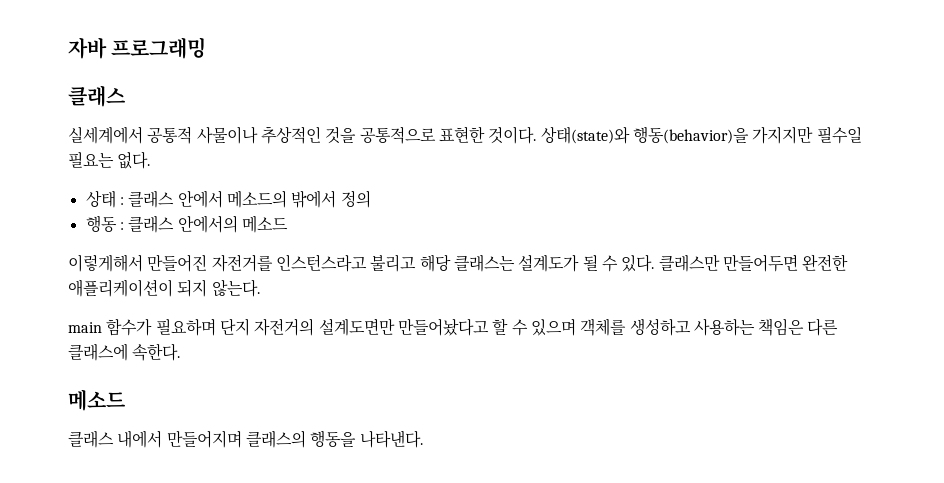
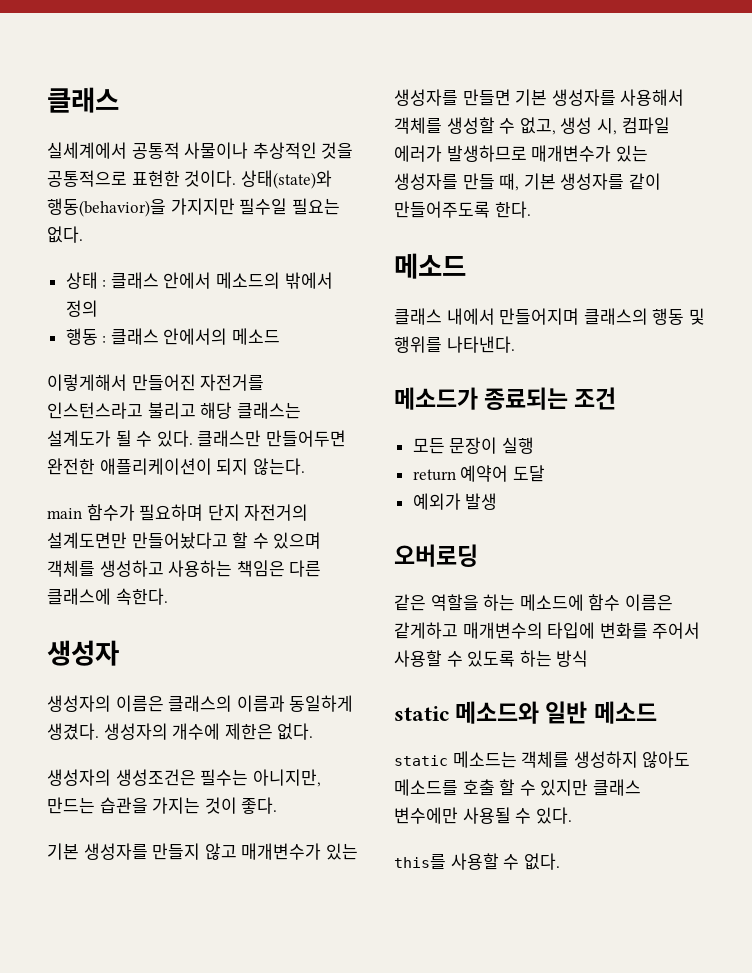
- 자바 프로그래밍
+ 생성자
+ 생성자의 이름은 클래스의 이름과 동일하게 생겼다. 생성자의 개수에 제한은 없다.
+ 생성자의 생성조건은 필수는 아니지만, 만드는 습관을 가지는 것이 좋다.
+ 기본 생성자를 만들지 않고 매개변수가 있는 생성자를 만들면 기본 생성자를 사용해서 객체를 생성할 수 없고, 생성 시, 컴파일 에러가 발생하므로 매개변수가 있는 생성자를 만들 때, 기본 생성자를 같이 만들어주도록 한다.
- 클래스 내에서 만들어지며 클래스의 행동을 나타낸다.
+ 클래스 내에서 만들어지며 클래스의 행동 및 행위를 나타낸다.
+ 메소드가 종료되는 조건
+ 모든 문장이 실행
+ return 예약어 도달
+ 예외가 발생
+ 오버로딩
+ 같은 역할을 하는 메소드에 함수 이름은 같게하고 매개변수의 타입에 변화를 주어서 사용할 수 있도록 하는 방식
+ static 메소드와 일반 메소드
+ static 메소드는 객체를 생성하지 않아도 메소드를 호출 할 수 있지만 클래스 변수에만 사용될 수 있다.
+ this를 사용할 수 없다.

